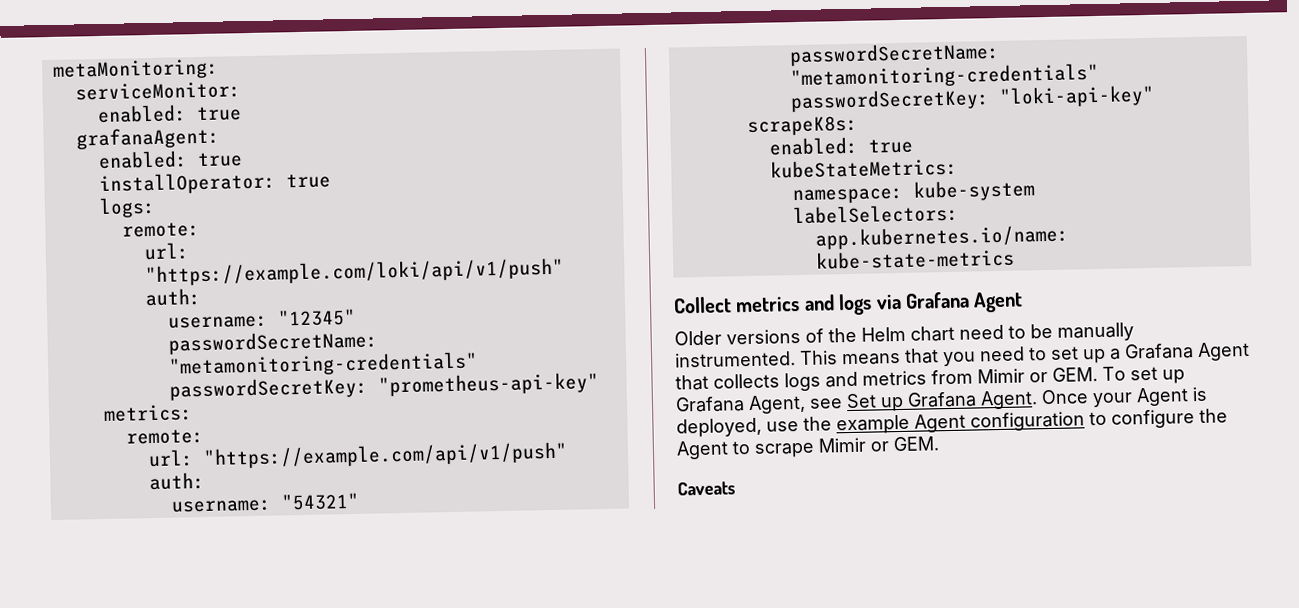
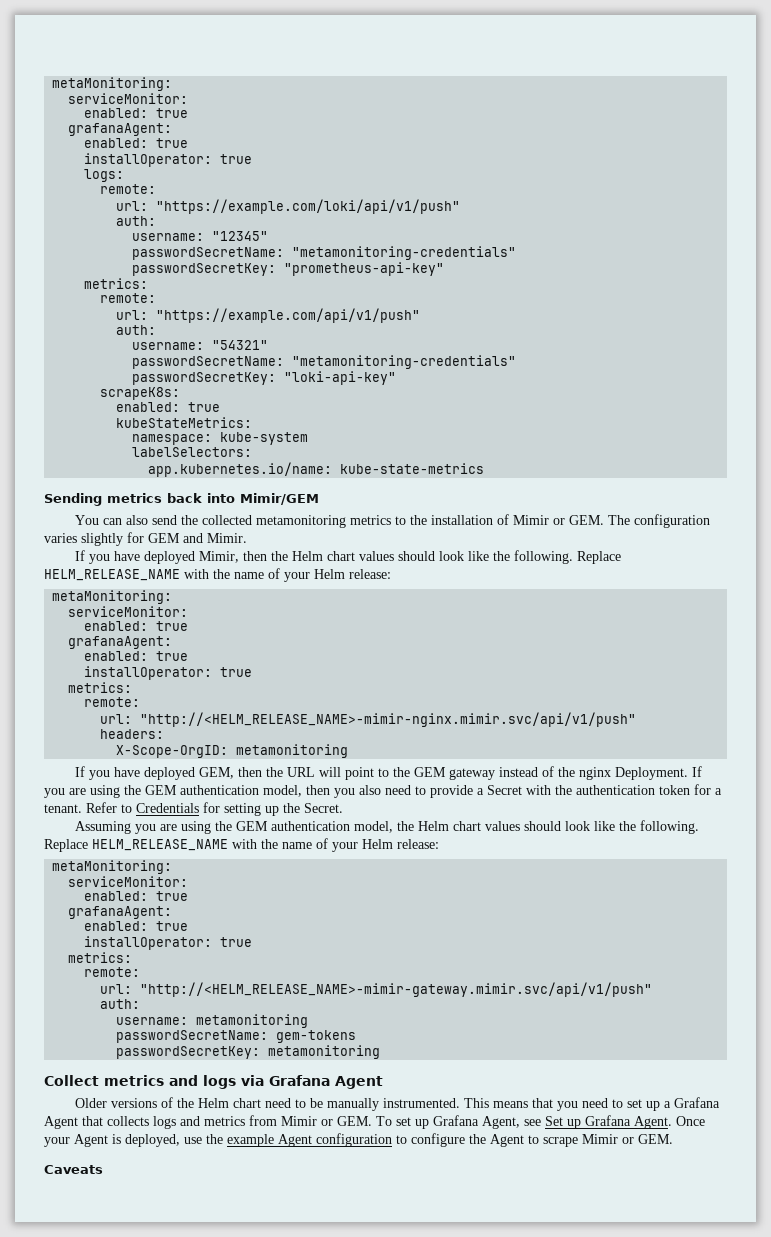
+ Sending metrics back into Mimir/GEM
+ You can also send the collected metamonitoring metrics to the installation of Mimir or GEM. The configuration varies slightly for GEM and Mimir.
+ If you have deployed Mimir, then the Helm chart values should look like the following. Replace HELM_RELEASE_NAME with the name of your Helm release:
+ metaMonitoring:
+ serviceMonitor:
+ enabled: true
+ grafanaAgent:
+ enabled: true
+ installOperator: true
+ metrics:
+ remote:
+ url: "http://<HELM_RELEASE_NAME>-mimir-nginx.mimir.svc/api/v1/push"
+ headers:
+ X-Scope-OrgID: metamonitoring
+ If you have deployed GEM, then the URL will point to the GEM gateway instead of the nginx Deployment. If you are using the GEM authentication model, then you also need to provide a Secret with the authentication token for a tenant. Refer to Credentials for setting up the Secret.
+ Assuming you are using the GEM authentication model, the Helm chart values should look like the following. Replace HELM_RELEASE_NAME with the name of your Helm release:
+ metaMonitoring:
+ serviceMonitor:
+ enabled: true
+ grafanaAgent:
+ enabled: true
+ installOperator: true
+ metrics:
+ remote:
+ url: "http://<HELM_RELEASE_NAME>-mimir-gateway.mimir.svc/api/v1/push"
+ auth:
+ username: metamonitoring
+ passwordSecretName: gem-tokens
+ passwordSecretKey: metamonitoring

